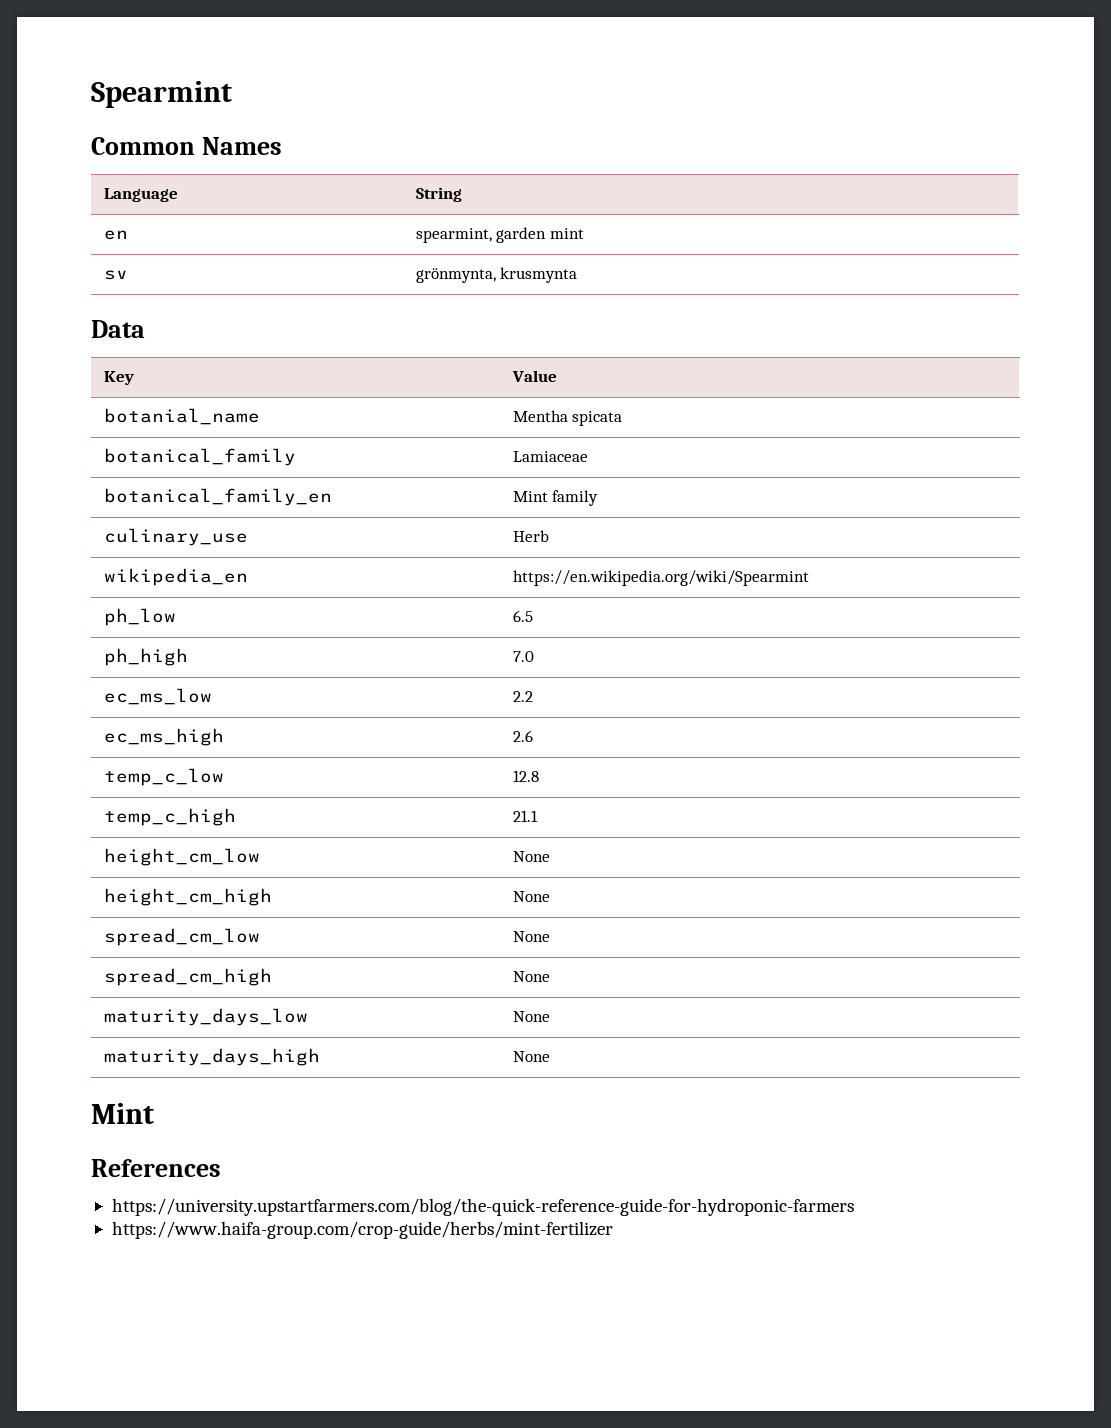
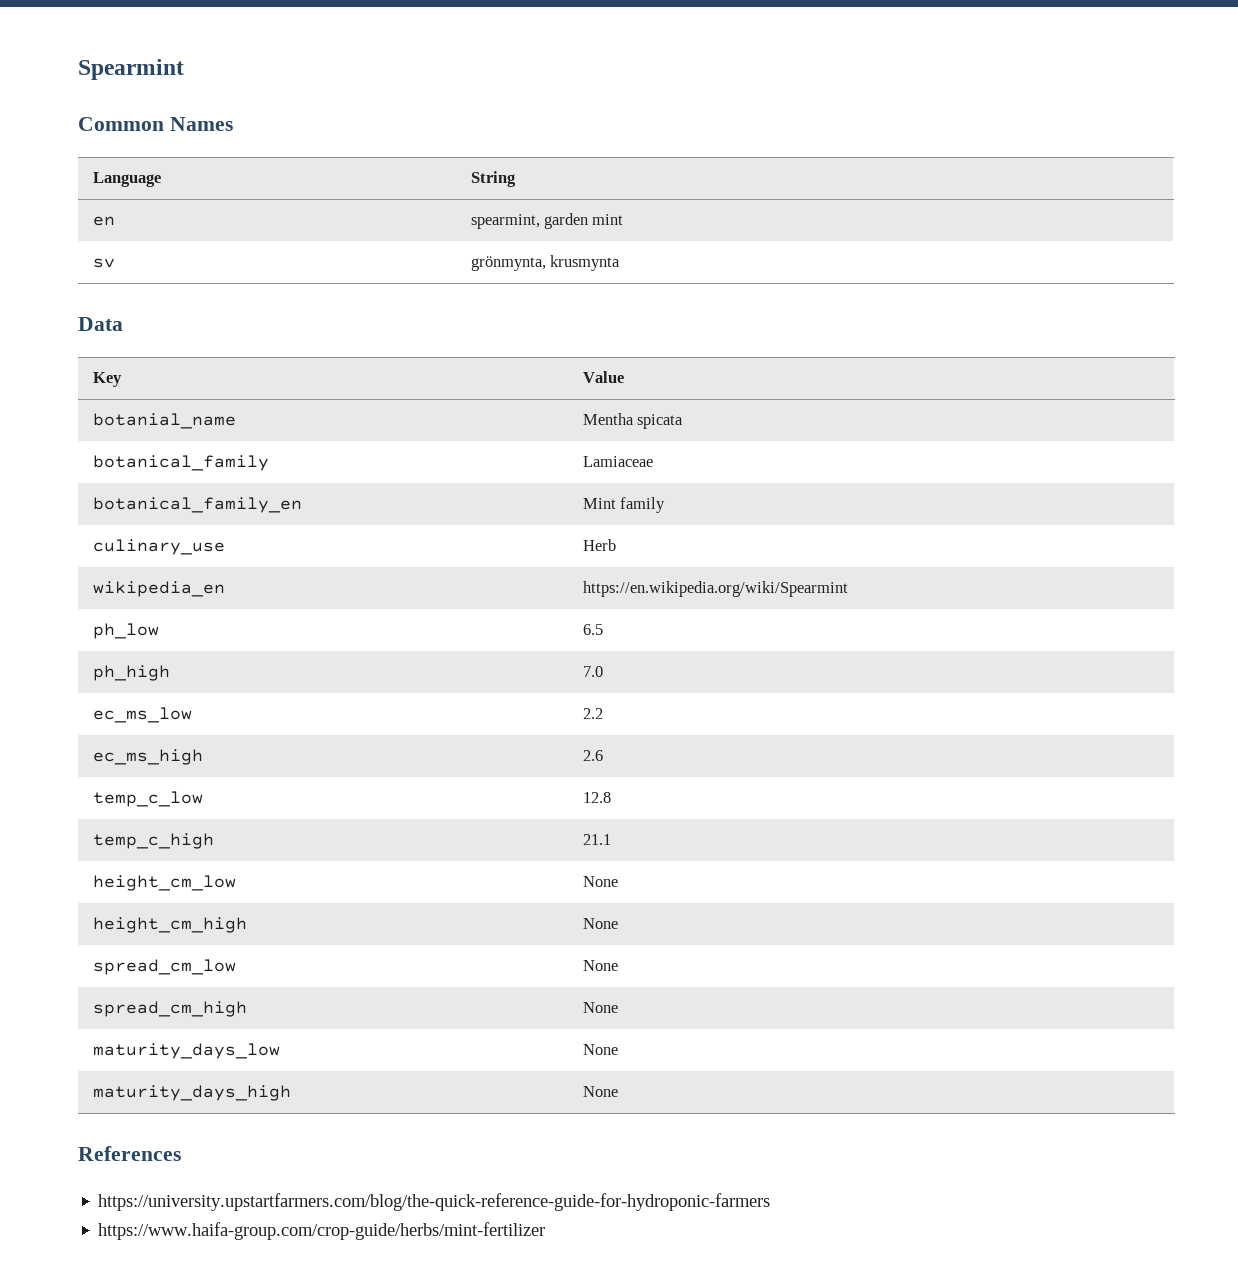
  maturity_days_high | None
- Mint

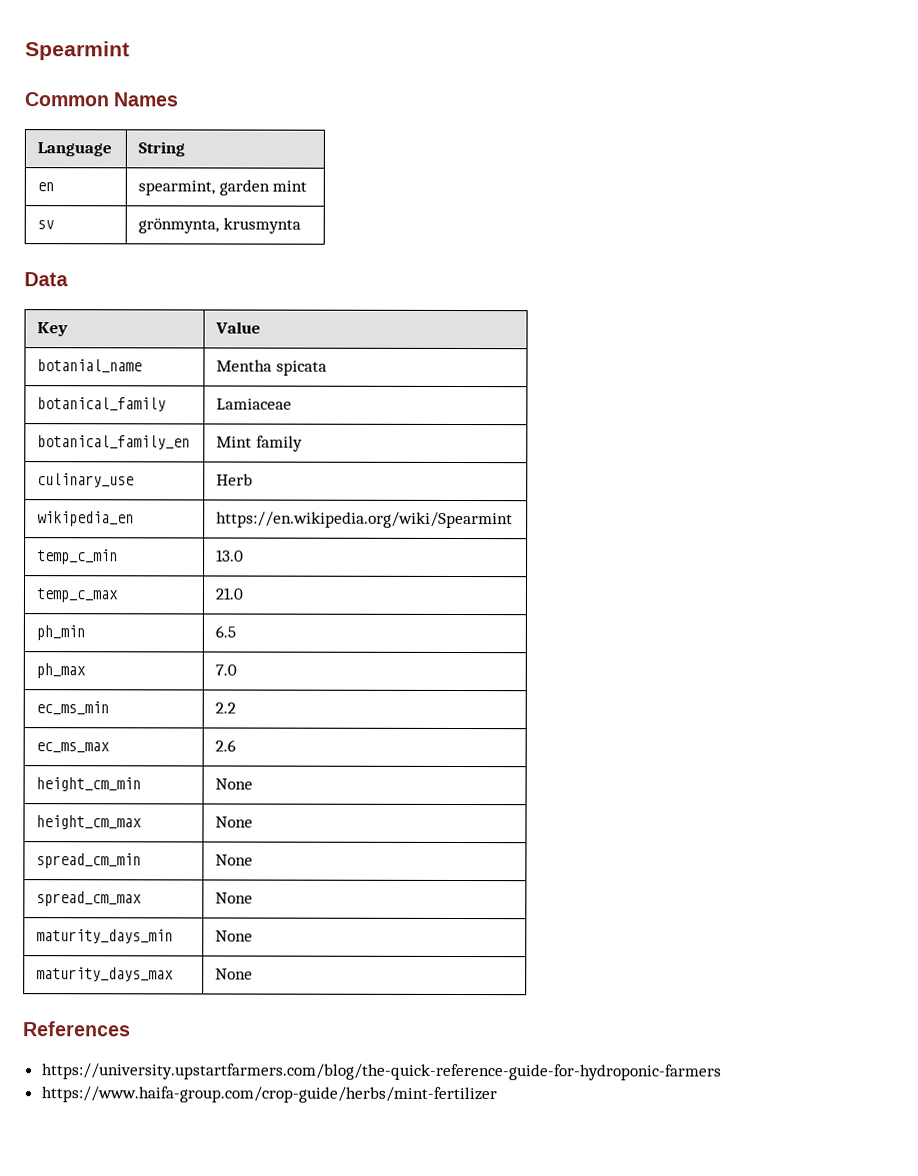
- ph_low | 6.5
+ temp_c_min | 13.0
+ temp_c_max | 21.0
+ ph_min | 6.5
- ph_high | 7.0
+ ph_max | 7.0
- ec_ms_low | 2.2
+ ec_ms_min | 2.2
- ec_ms_high | 2.6
+ ec_ms_max | 2.6
- temp_c_low | 12.8
- temp_c_high | 21.1
- height_cm_low | None
- height_cm_high | None
- spread_cm_low | None
- spread_cm_high | None
- maturity_days_low | None
- maturity_days_high | None
+ height_cm_min | None
+ height_cm_max | None
+ spread_cm_min | None
+ spread_cm_max | None
+ maturity_days_min | None
+ maturity_days_max | None

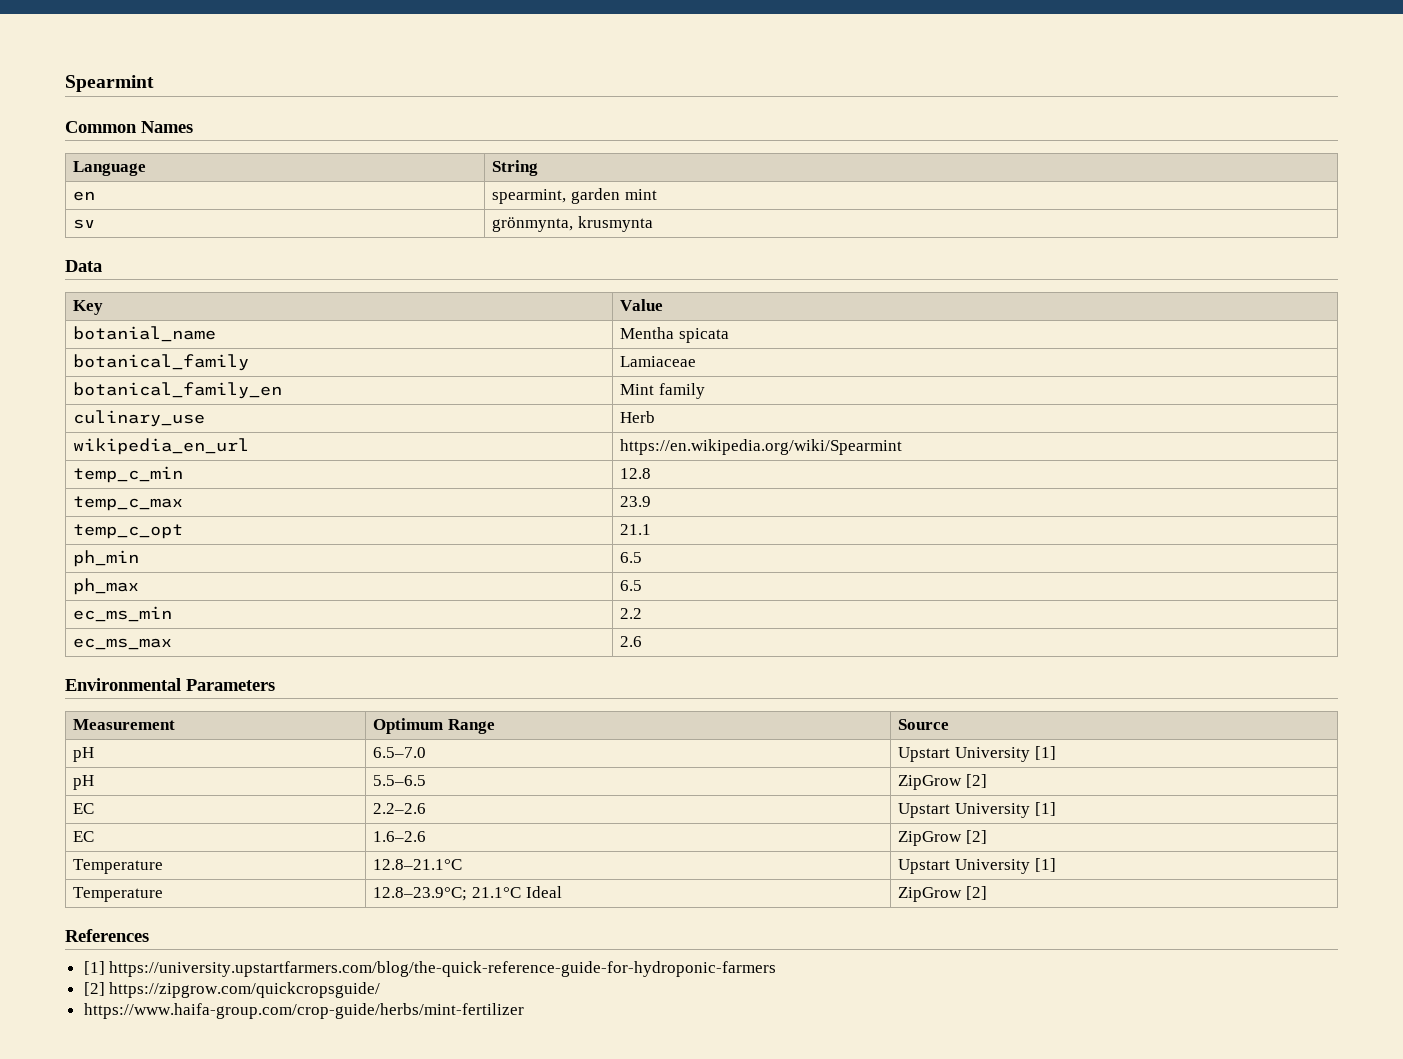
- wikipedia_en | https://en.wikipedia.org/wiki/Spearmint
+ wikipedia_en_url | https://en.wikipedia.org/wiki/Spearmint
- temp_c_min | 13.0
+ temp_c_min | 12.8
- temp_c_max | 21.0
+ temp_c_max | 23.9
+ temp_c_opt | 21.1
- ph_max | 7.0
+ ph_max | 6.5
- height_cm_min | None
- height_cm_max | None
- spread_cm_min | None
- spread_cm_max | None
- maturity_days_min | None
- maturity_days_max | None
+ Environmental Parameters
+ Measurement | Optimum Range | Source
+ pH | 6.5–7.0 | Upstart University [1]
+ pH | 5.5–6.5 | ZipGrow [2]
+ EC | 2.2–2.6 | Upstart University [1]
+ EC | 1.6–2.6 | ZipGrow [2]
+ Temperature | 12.8–21.1°C | Upstart University [1]
+ Temperature | 12.8–23.9°C; 21.1°C Ideal | ZipGrow [2]
- https://university.upstartfarmers.com/blog/the-quick-reference-guide-for-hydroponic-farmers
+ [1] https://university.upstartfarmers.com/blog/the-quick-reference-guide-for-hydroponic-farmers
+ [2] https://zipgrow.com/quickcropsguide/

